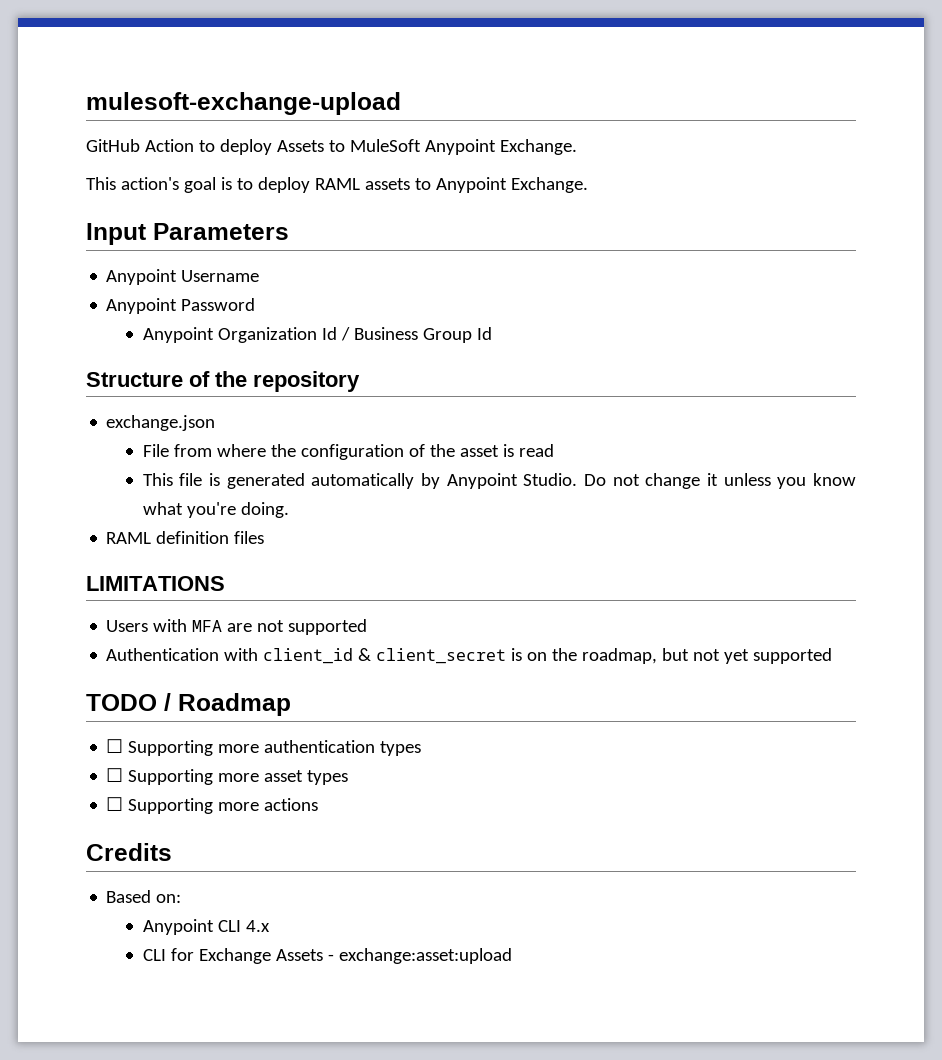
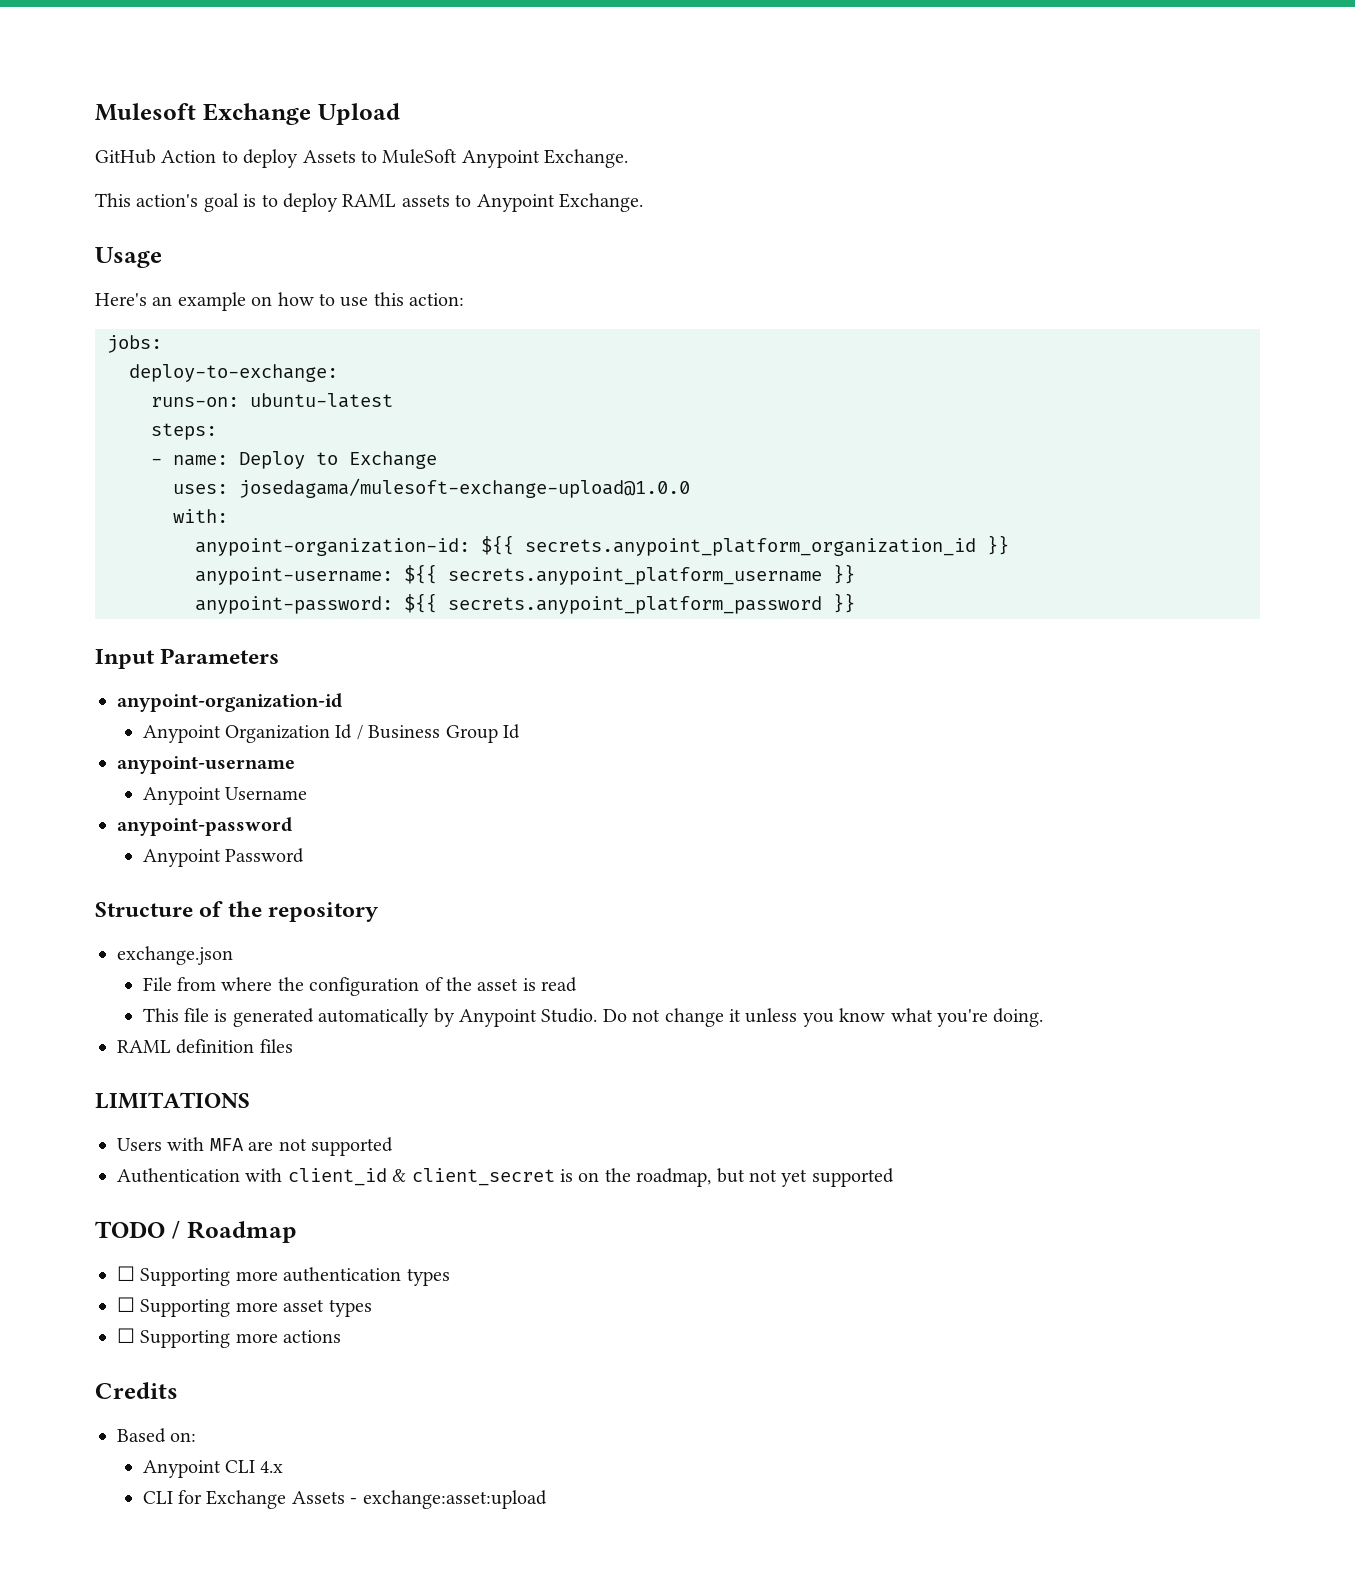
- mulesoft-exchange-upload
+ Mulesoft Exchange Upload
+ Usage
+ Here's an example on how to use this action:
+ jobs:
+ deploy-to-exchange:
+ runs-on: ubuntu-latest
+ steps:
+ - name: Deploy to Exchange
+ uses: josedagama/mulesoft-exchange-upload@1.0.0
+ with:
+ anypoint-organization-id: ${{ secrets.anypoint_platform_organization_id }}
+ anypoint-username: ${{ secrets.anypoint_platform_username }}
+ anypoint-password: ${{ secrets.anypoint_platform_password }}
  Input Parameters
- Anypoint Username
- Anypoint Password
+ anypoint-organization-id
+ anypoint-username
+ Anypoint Username
+ anypoint-password
+ Anypoint Password

